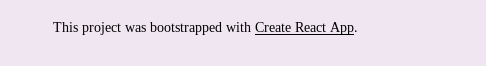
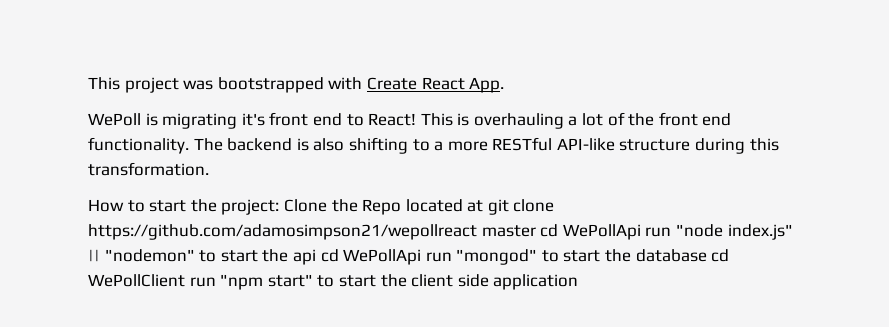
+ WePoll is migrating it's front end to React! This is overhauling a lot of the front end functionality. The backend is also shifting to a more RESTful API-like structure during this transformation.
+ How to start the project: Clone the Repo located at git clone https://github.com/adamosimpson21/wepollreact master cd WePollApi run "node index.js" || "nodemon" to start the api cd WePollApi run "mongod" to start the database cd WePollClient run "npm start" to start the client side application

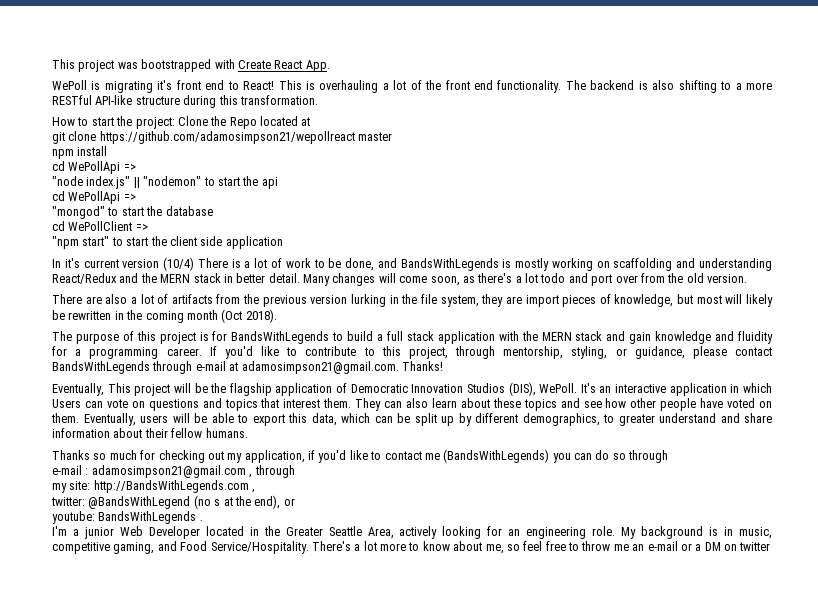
- How to start the project: Clone the Repo located at git clone https://github.com/adamosimpson21/wepollreact master cd WePollApi run "node index.js" || "nodemon" to start the api cd WePollApi run "mongod" to start the database cd WePollClient run "npm start" to start the client side application
+ How to start the project: Clone the Repo located at
+ git clone https://github.com/adamosimpson21/wepollreact master
+ npm install
+ cd WePollApi =>
+ "node index.js" || "nodemon" to start the api
+ cd WePollApi =>
+ "mongod" to start the database
+ cd WePollClient =>
+ "npm start" to start the client side application
+ In it's current version (10/4) There is a lot of work to be done, and BandsWithLegends is mostly working on scaffolding and understanding React/Redux and the MERN stack in better detail. Many changes will come soon, as there's a lot todo and port over from the old version.
+ There are also a lot of artifacts from the previous version lurking in the file system, they are import pieces of knowledge, but most will likely be rewritten in the coming month (Oct 2018).
+ The purpose of this project is for BandsWithLegends to build a full stack application with the MERN stack and gain knowledge and fluidity for a programming career. If you'd like to contribute to this project, through mentorship, styling, or guidance, please contact BandsWithLegends through e-mail at adamosimpson21@gmail.com. Thanks!
+ Eventually, This project will be the flagship application of Democratic Innovation Studios (DIS), WePoll. It's an interactive application in which Users can vote on questions and topics that interest them. They can also learn about these topics and see how other people have voted on them. Eventually, users will be able to export this data, which can be split up by different demographics, to greater understand and share information about their fellow humans.
+ Thanks so much for checking out my application, if you'd like to contact me (BandsWithLegends) you can do so through
+ e-mail : adamosimpson21@gmail.com , through
+ my site: http://BandsWithLegends.com ,
+ twitter: @BandsWithLegend (no s at the end), or
+ youtube: BandsWithLegends .
+ I'm a junior Web Developer located in the Greater Seattle Area, actively looking for an engineering role. My background is in music, competitive gaming, and Food Service/Hospitality. There's a lot more to know about me, so feel free to throw me an e-mail or a DM on twitter

